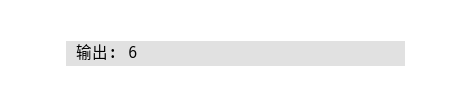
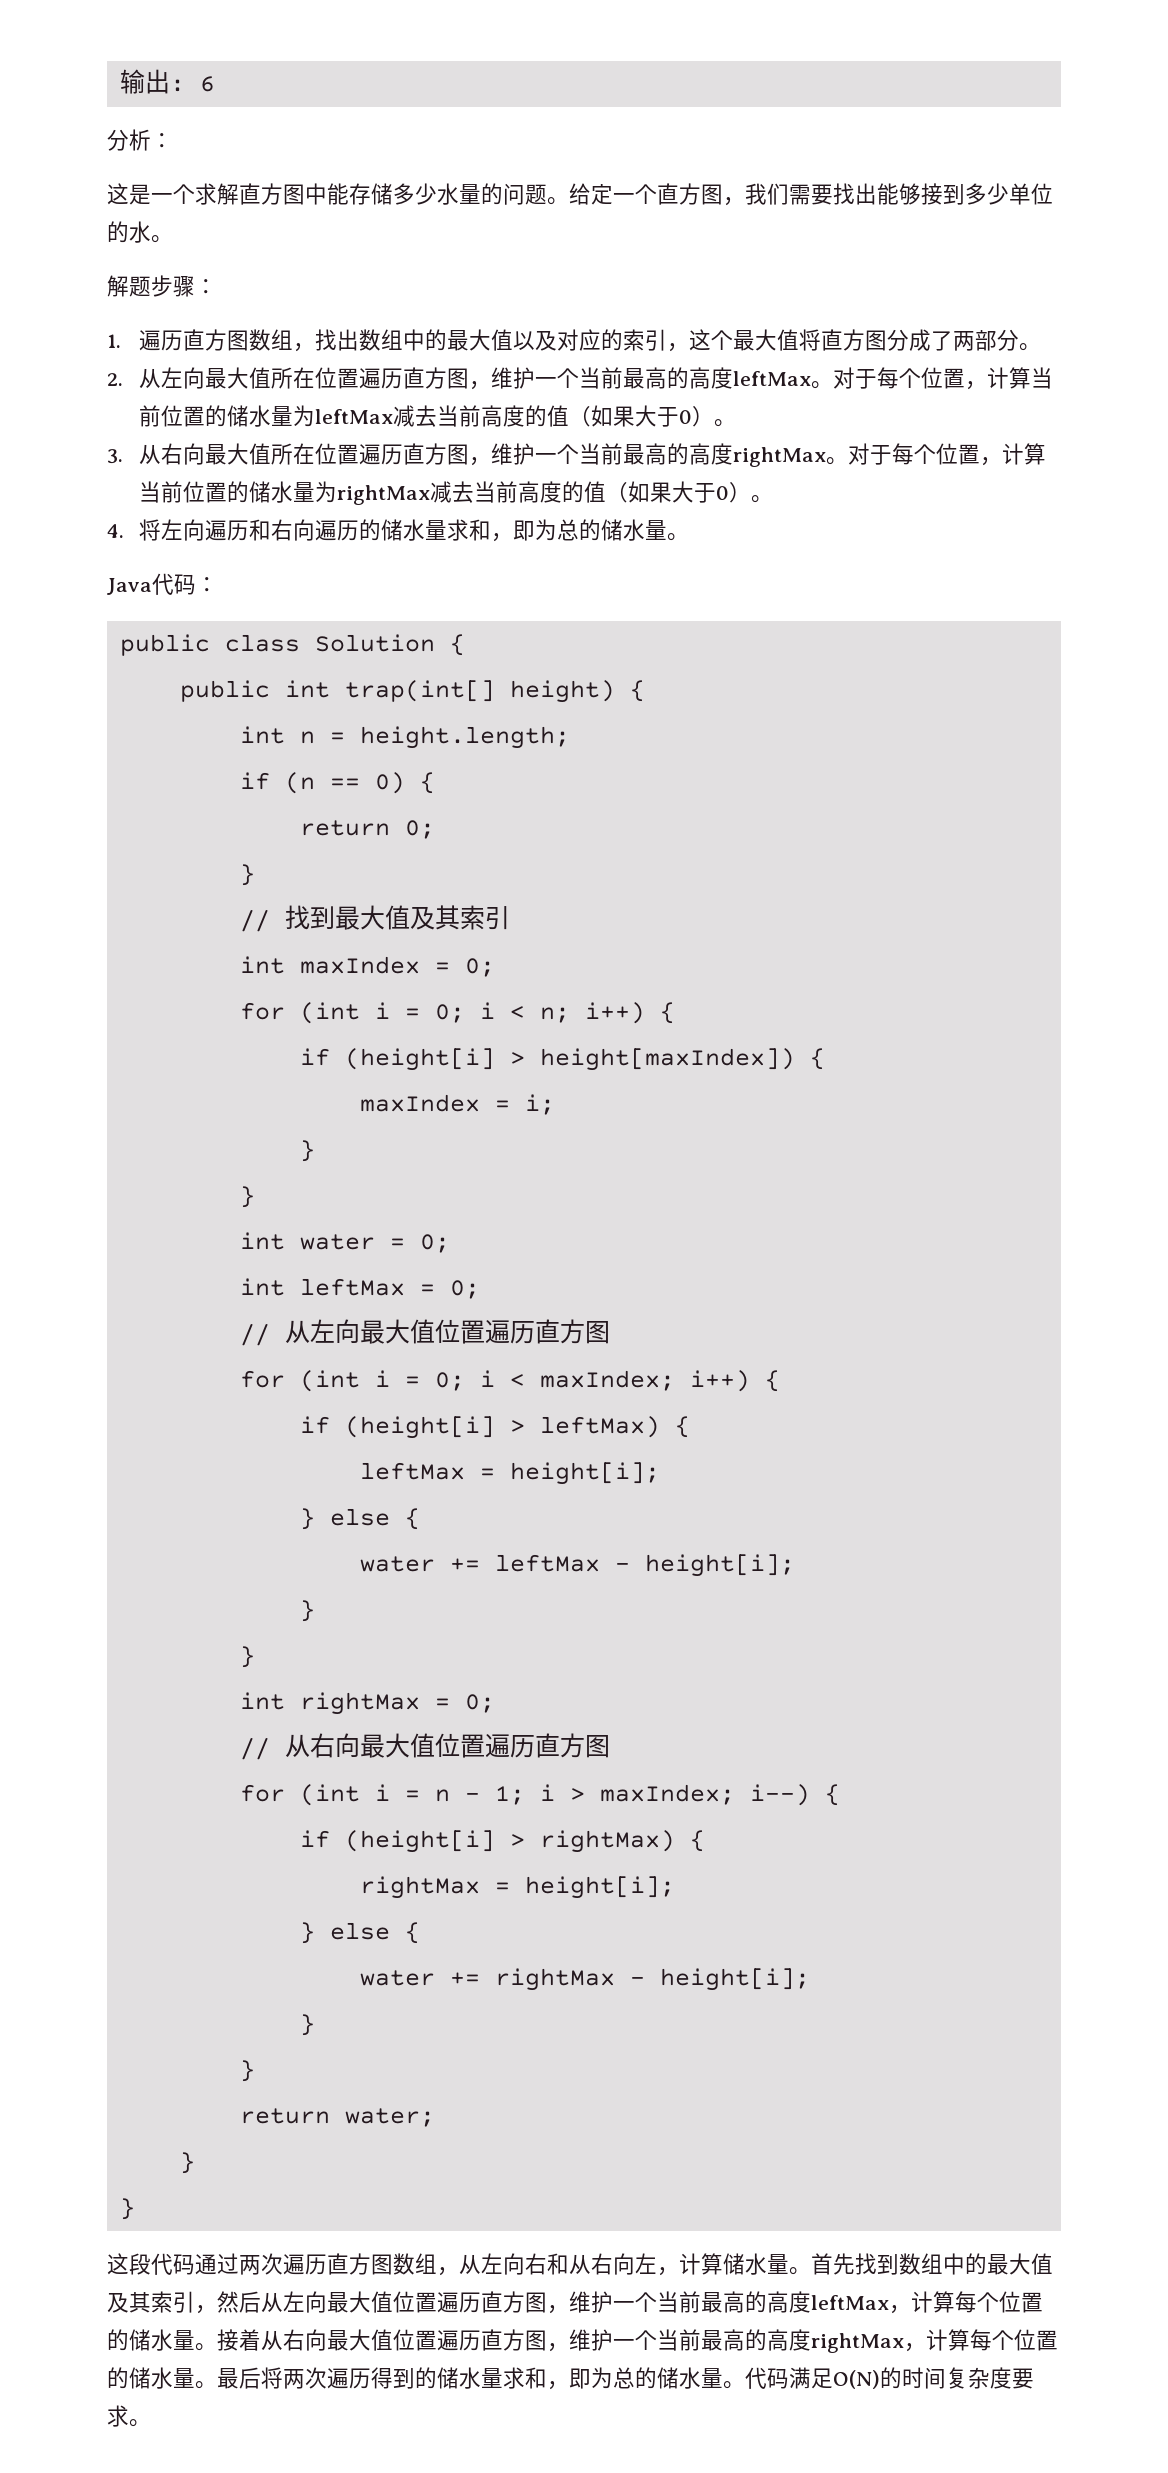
+ 分析：
+ 这是一个求解直方图中能存储多少水量的问题。给定一个直方图，我们需要找出能够接到多少单位的水。
+ 解题步骤：
+ 1.遍历直方图数组，找出数组中的最大值以及对应的索引，这个最大值将直方图分成了两部分。
+ 2.从左向最大值所在位置遍历直方图，维护一个当前最高的高度leftMax。对于每个位置，计算当前位置的储水量为leftMax减去当前高度的值（如果大于0）。
+ 3.从右向最大值所在位置遍历直方图，维护一个当前最高的高度rightMax。对于每个位置，计算当前位置的储水量为rightMax减去当前高度的值（如果大于0）。
+ 4.将左向遍历和右向遍历的储水量求和，即为总的储水量。
+ Java代码：
+ public class Solution {
+ public int trap(int[] height) {
+ int n = height.length;
+ if (n == 0) {
+ return 0;
+ }
+ // 找到最大值及其索引
+ int maxIndex = 0;
+ for (int i = 0; i < n; i++) {
+ if (height[i] > height[maxIndex]) {
+ maxIndex = i;
+ }
+ }
+ int water = 0;
+ int leftMax = 0;
+ // 从左向最大值位置遍历直方图
+ for (int i = 0; i < maxIndex; i++) {
+ if (height[i] > leftMax) {
+ leftMax = height[i];
+ } else {
+ water += leftMax - height[i];
+ }
+ }
+ int rightMax = 0;
+ // 从右向最大值位置遍历直方图
+ for (int i = n - 1; i > maxIndex; i--) {
+ if (height[i] > rightMax) {
+ rightMax = height[i];
+ } else {
+ water += rightMax - height[i];
+ }
+ }
+ return water;
+ }
+ }
+ 这段代码通过两次遍历直方图数组，从左向右和从右向左，计算储水量。首先找到数组中的最大值及其索引，然后从左向最大值位置遍历直方图，维护一个当前最高的高度leftMax，计算每个位置的储水量。接着从右向最大值位置遍历直方图，维护一个当前最高的高度rightMax，计算每个位置的储水量。最后将两次遍历得到的储水量求和，即为总的储水量。代码满足O(N)的时间复杂度要求。

